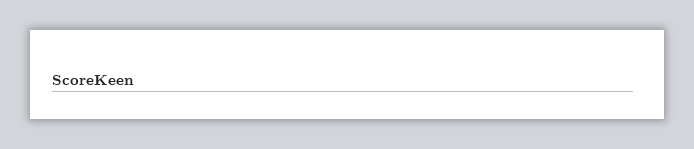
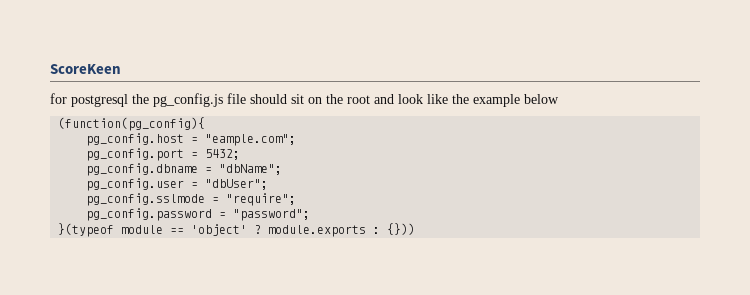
+ for postgresql the pg_config.js file should sit on the root and look like the example below
+ (function(pg_config){
+ pg_config.host = "eample.com";
+ pg_config.port = 5432;
+ pg_config.dbname = "dbName";
+ pg_config.user = "dbUser";
+ pg_config.sslmode = "require";
+ pg_config.password = "password";
+ }(typeof module == 'object' ? module.exports : {}))

